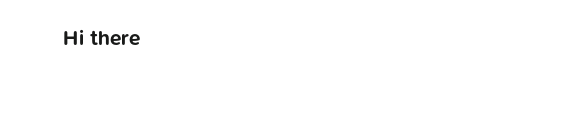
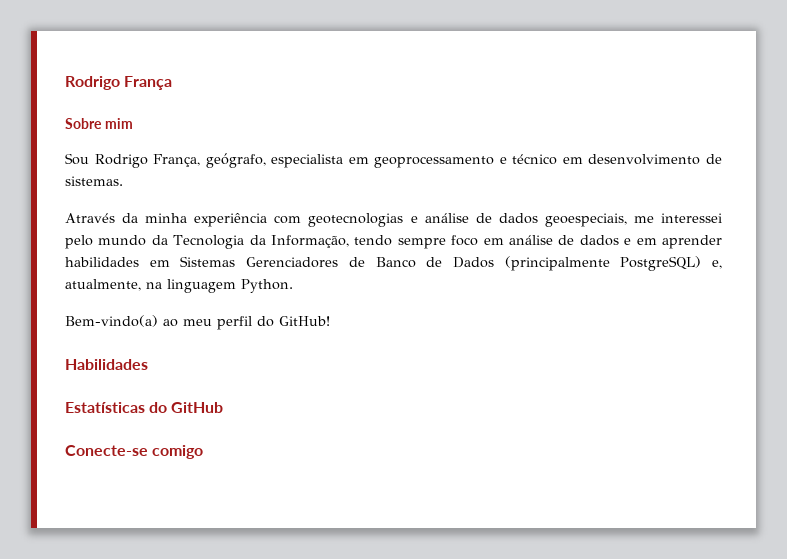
- Hi there
+ Rodrigo França
+ Sobre mim
+ Sou Rodrigo França, geógrafo, especialista em geoprocessamento e técnico em desenvolvimento de sistemas.
+ Através da minha experiência com geotecnologias e análise de dados geoespeciais, me interessei pelo mundo da Tecnologia da Informação, tendo sempre foco em análise de dados e em aprender habilidades em Sistemas Gerenciadores de Banco de Dados (principalmente PostgreSQL) e, atualmente, na linguagem Python.
+ Bem-vindo(a) ao meu perfil do GitHub!
+ Habilidades
+ Estatísticas do GitHub
+ Conecte-se comigo

